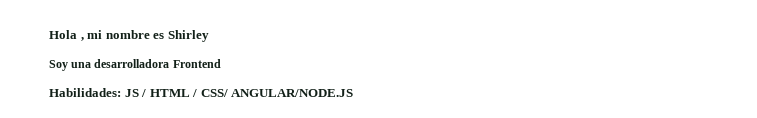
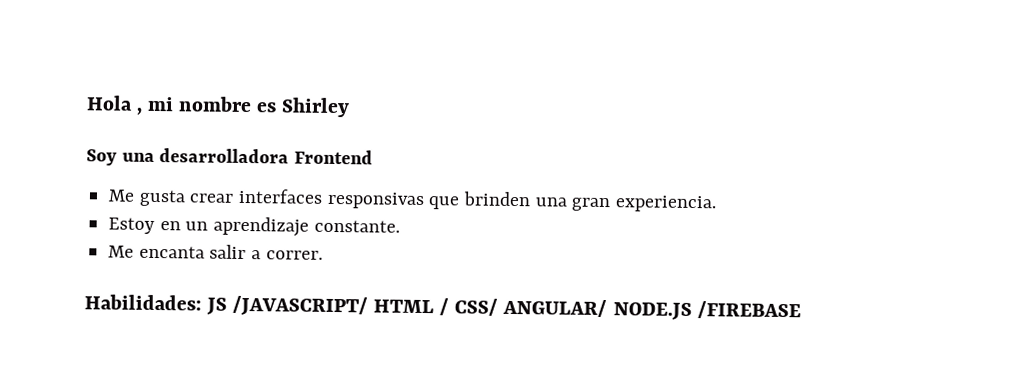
+ Me gusta crear interfaces responsivas que brinden una gran experiencia.
+ Estoy en un aprendizaje constante.
+ Me encanta salir a correr.
- Habilidades: JS / HTML / CSS/ ANGULAR/NODE.JS
+ Habilidades: JS /JAVASCRIPT/ HTML / CSS/ ANGULAR/ NODE.JS /FIREBASE

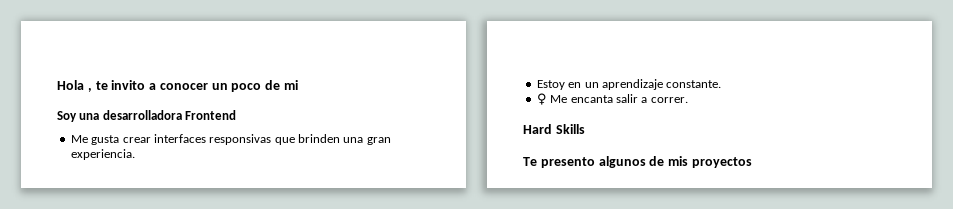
- Hola , mi nombre es Shirley
+ Hola , te invito a conocer un poco de mi
- Me encanta salir a correr.
+ ♀ Me encanta salir a correr.
- Habilidades: JS /JAVASCRIPT/ HTML / CSS/ ANGULAR/ NODE.JS /FIREBASE
+ Hard Skills
+ Te presento algunos de mis proyectos

